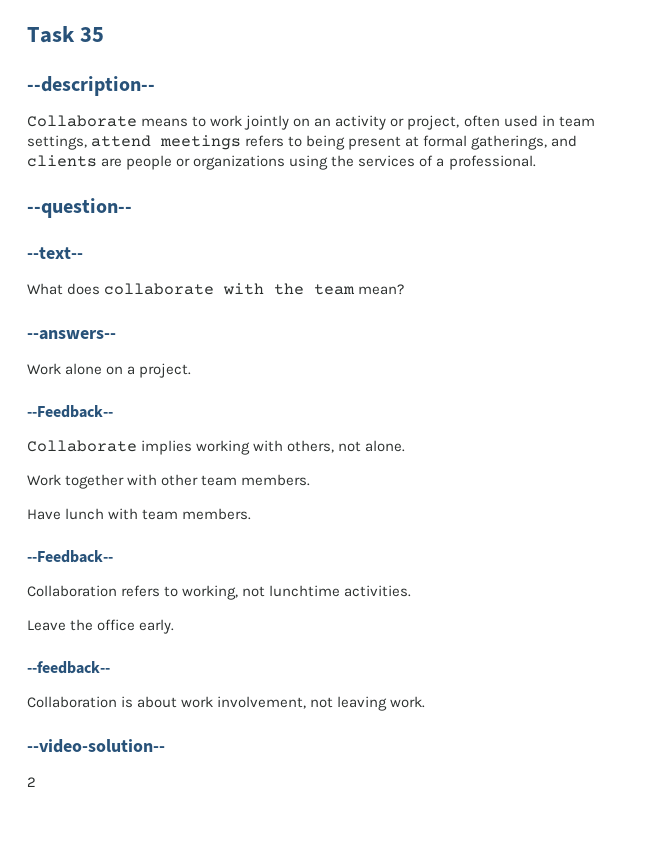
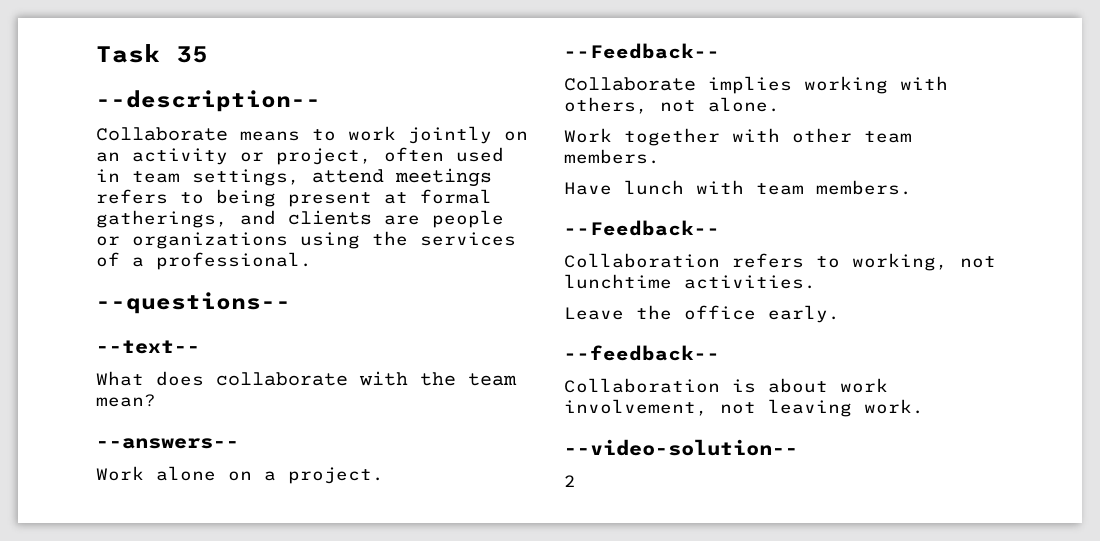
- --question--
+ --questions--

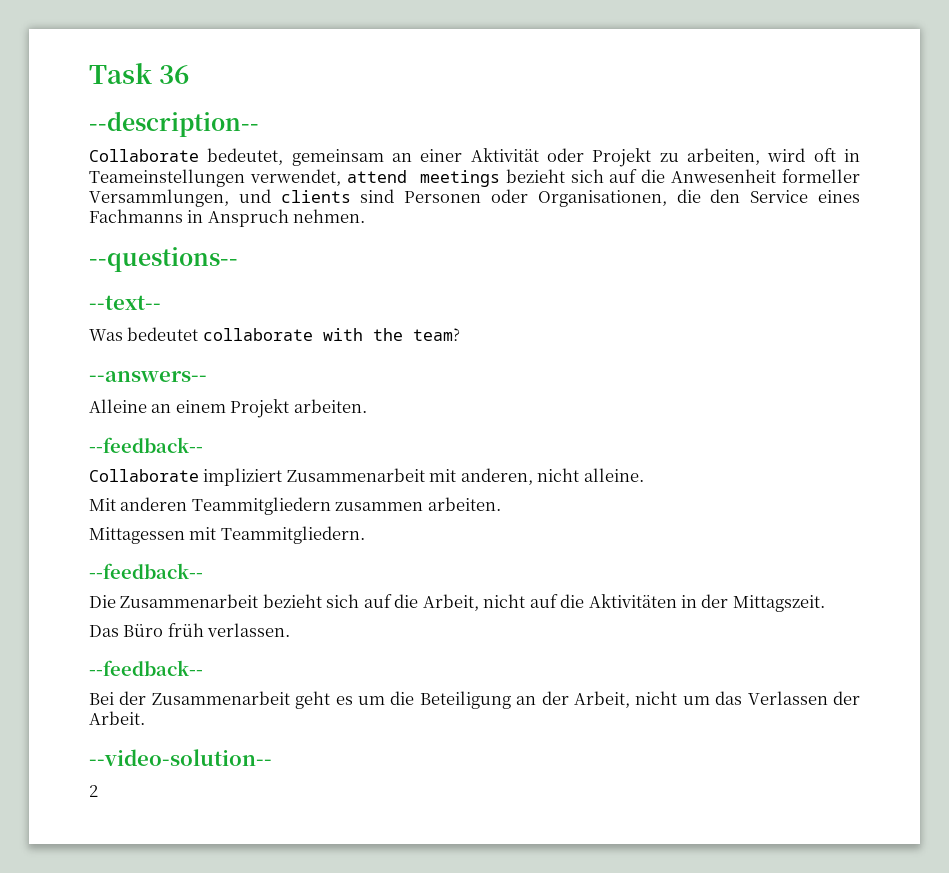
- Task 35
+ Task 36
- Collaborate means to work jointly on an activity or project, often used in team settings, attend meetings refers to being present at formal gatherings, and clients are people or organizations using the services of a professional.
+ Collaborate bedeutet, gemeinsam an einer Aktivität oder Projekt zu arbeiten, wird oft in Teameinstellungen verwendet, attend meetings bezieht sich auf die Anwesenheit formeller Versammlungen, und clients sind Personen oder Organisationen, die den Service eines Fachmanns in Anspruch nehmen.
- What does collaborate with the team mean?
+ Was bedeutet collaborate with the team?
- Work alone on a project.
- --Feedback--
- Collaborate implies working with others, not alone.
- Work together with other team members.
- Have lunch with team members.
- --Feedback--
- Collaboration refers to working, not lunchtime activities.
- Leave the office early.
+ Alleine an einem Projekt arbeiten.
  --feedback--
- Collaboration is about work involvement, not leaving work.
+ Collaborate impliziert Zusammenarbeit mit anderen, nicht alleine.
+ Mit anderen Teammitgliedern zusammen arbeiten.
+ Mittagessen mit Teammitgliedern.
+ --feedback--
+ Die Zusammenarbeit bezieht sich auf die Arbeit, nicht auf die Aktivitäten in der Mittagszeit.
+ Das Büro früh verlassen.
+ --feedback--
+ Bei der Zusammenarbeit geht es um die Beteiligung an der Arbeit, nicht um das Verlassen der Arbeit.

